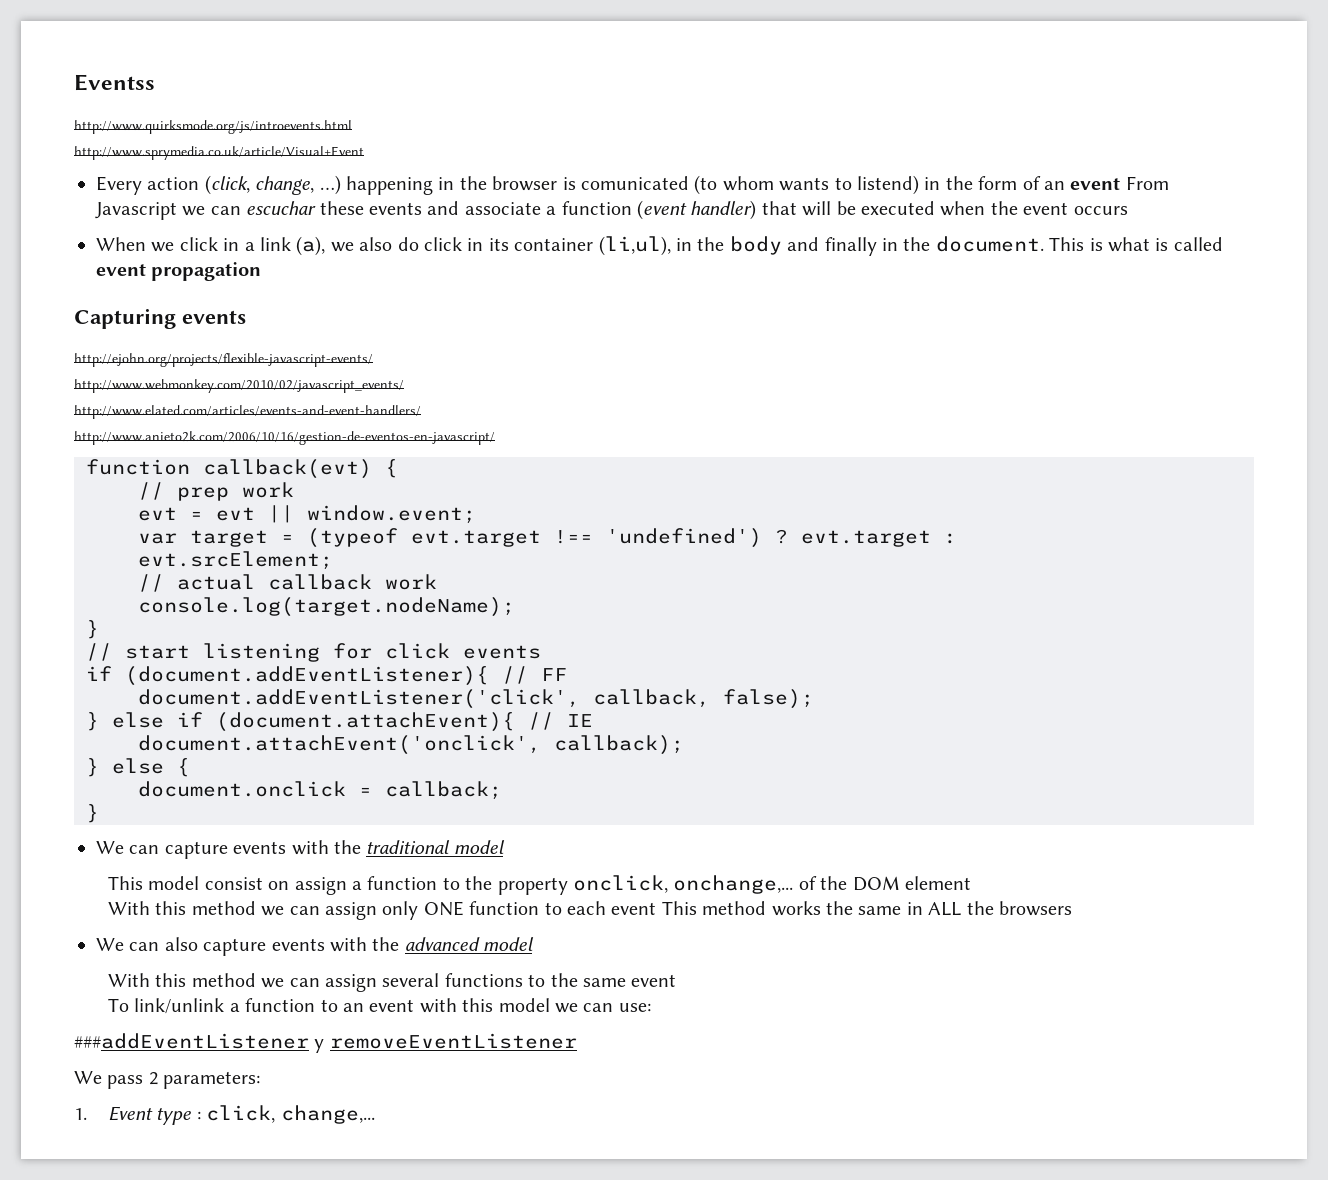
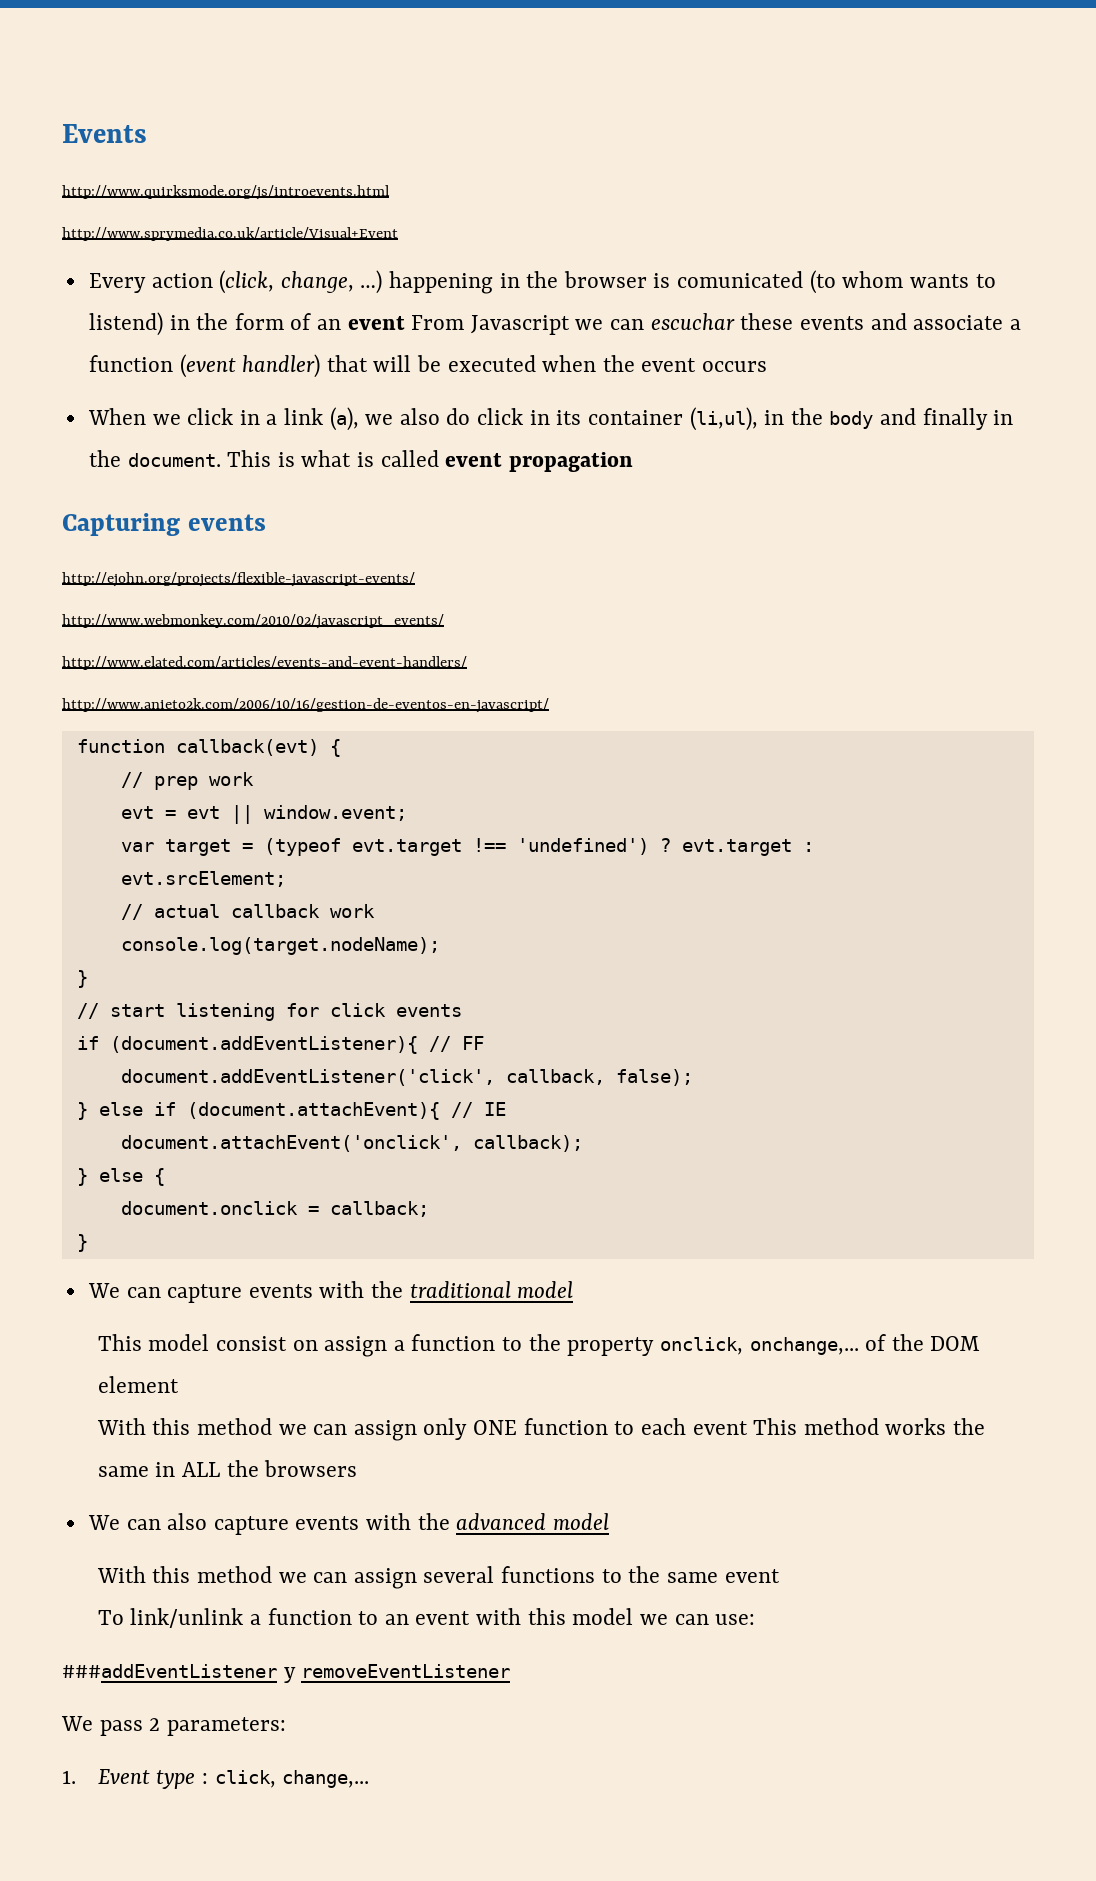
- Eventss
+ Events

